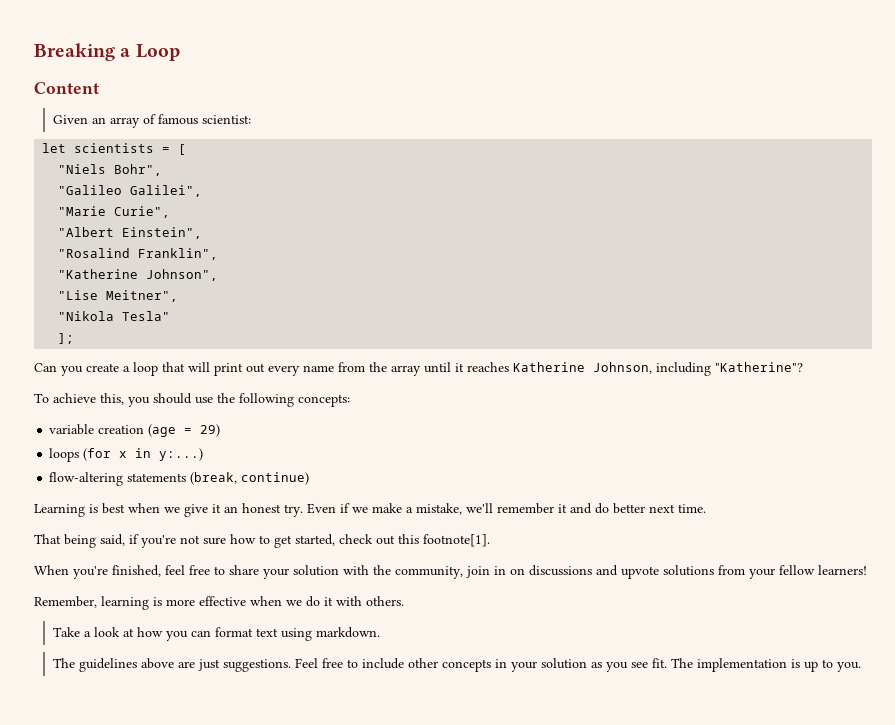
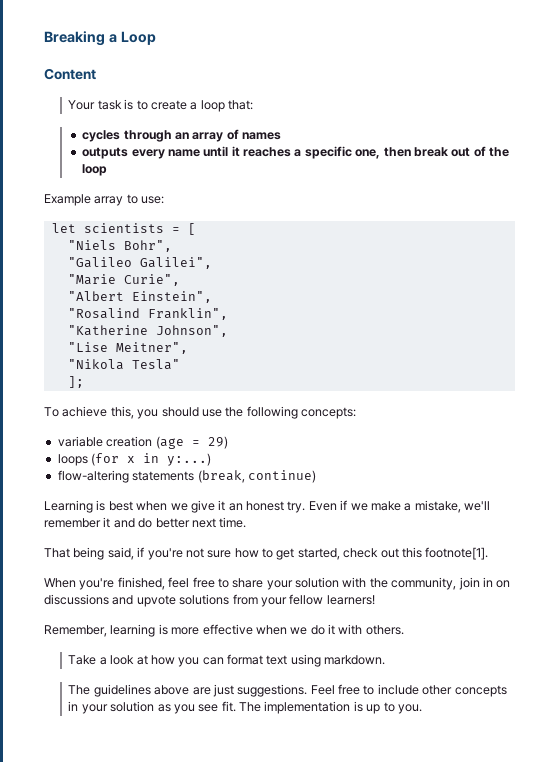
- Given an array of famous scientist:
+ Your task is to create a loop that:
+ cycles through an array of names
+ outputs every name until it reaches a specific one, then break out of the loop
+ Example array to use:
- Can you create a loop that will print out every name from the array until it reaches Katherine Johnson, including "Katherine"?

